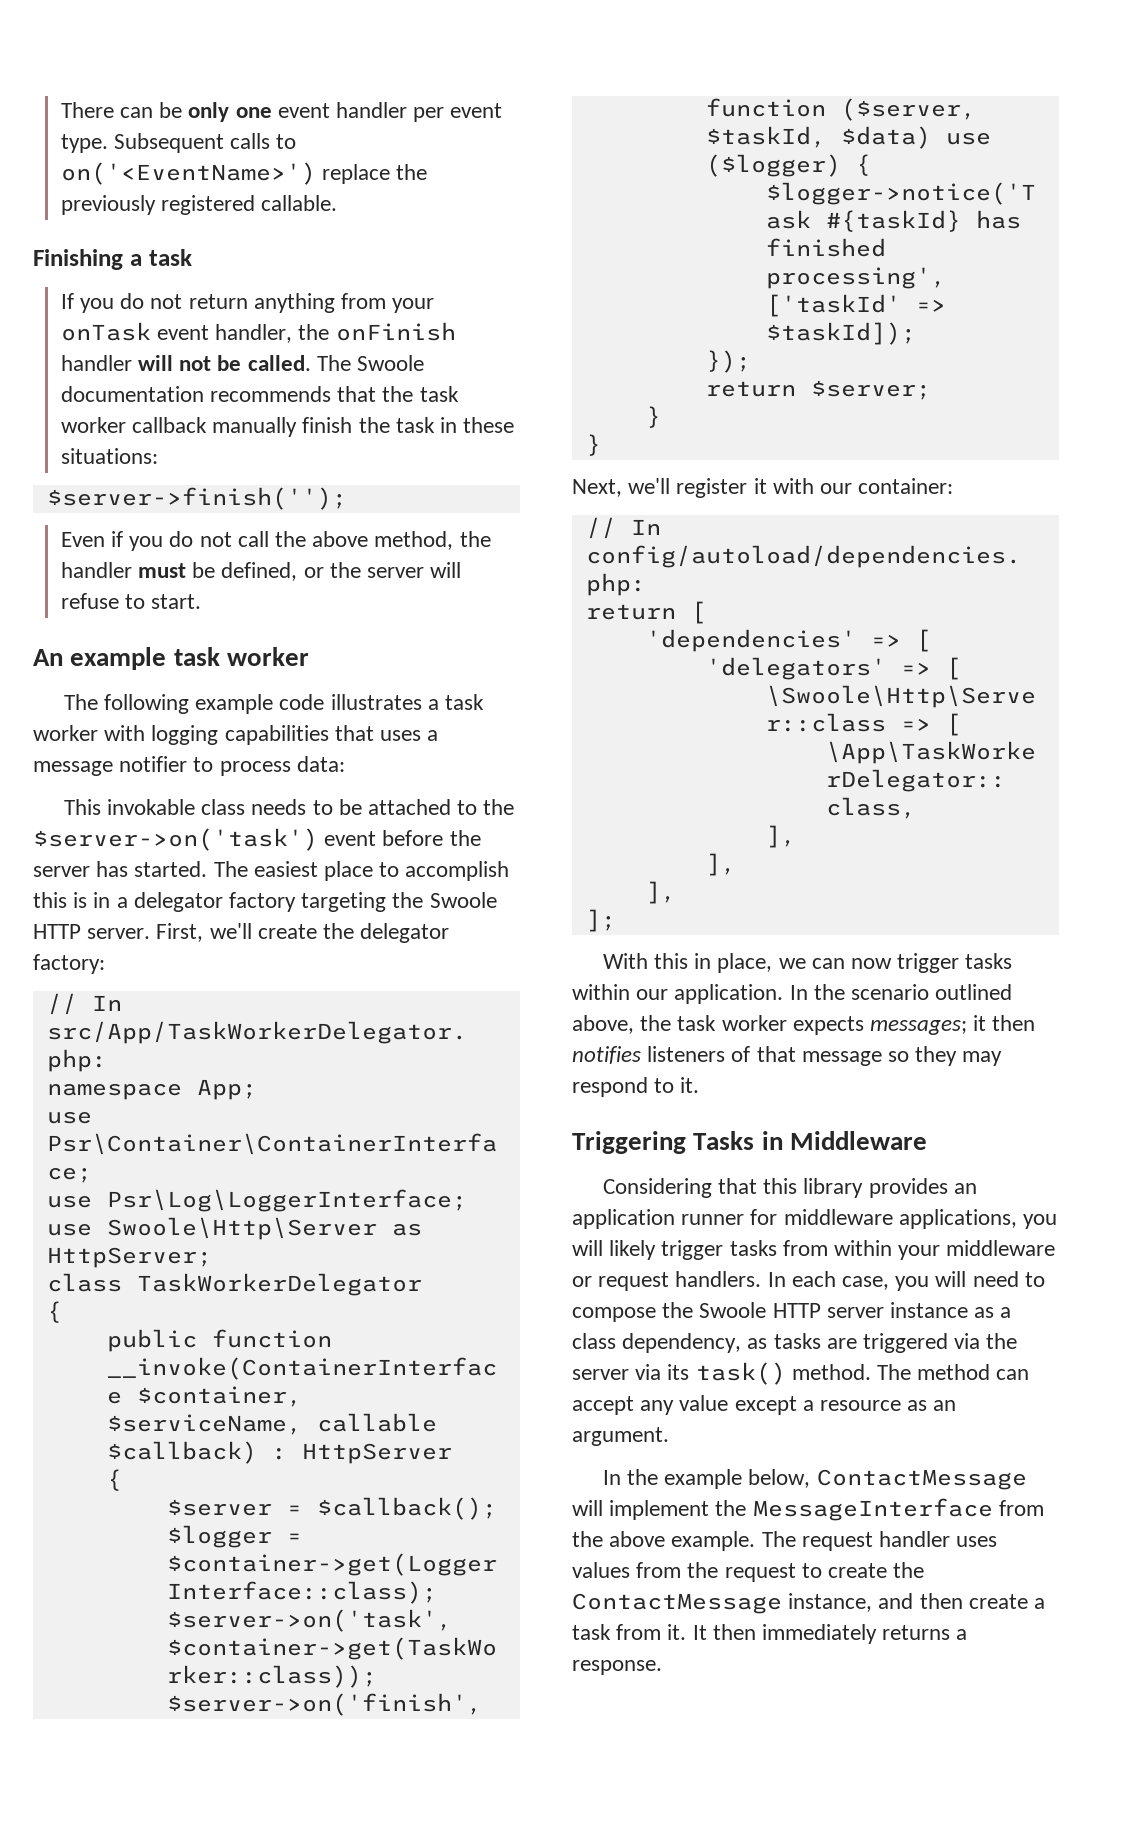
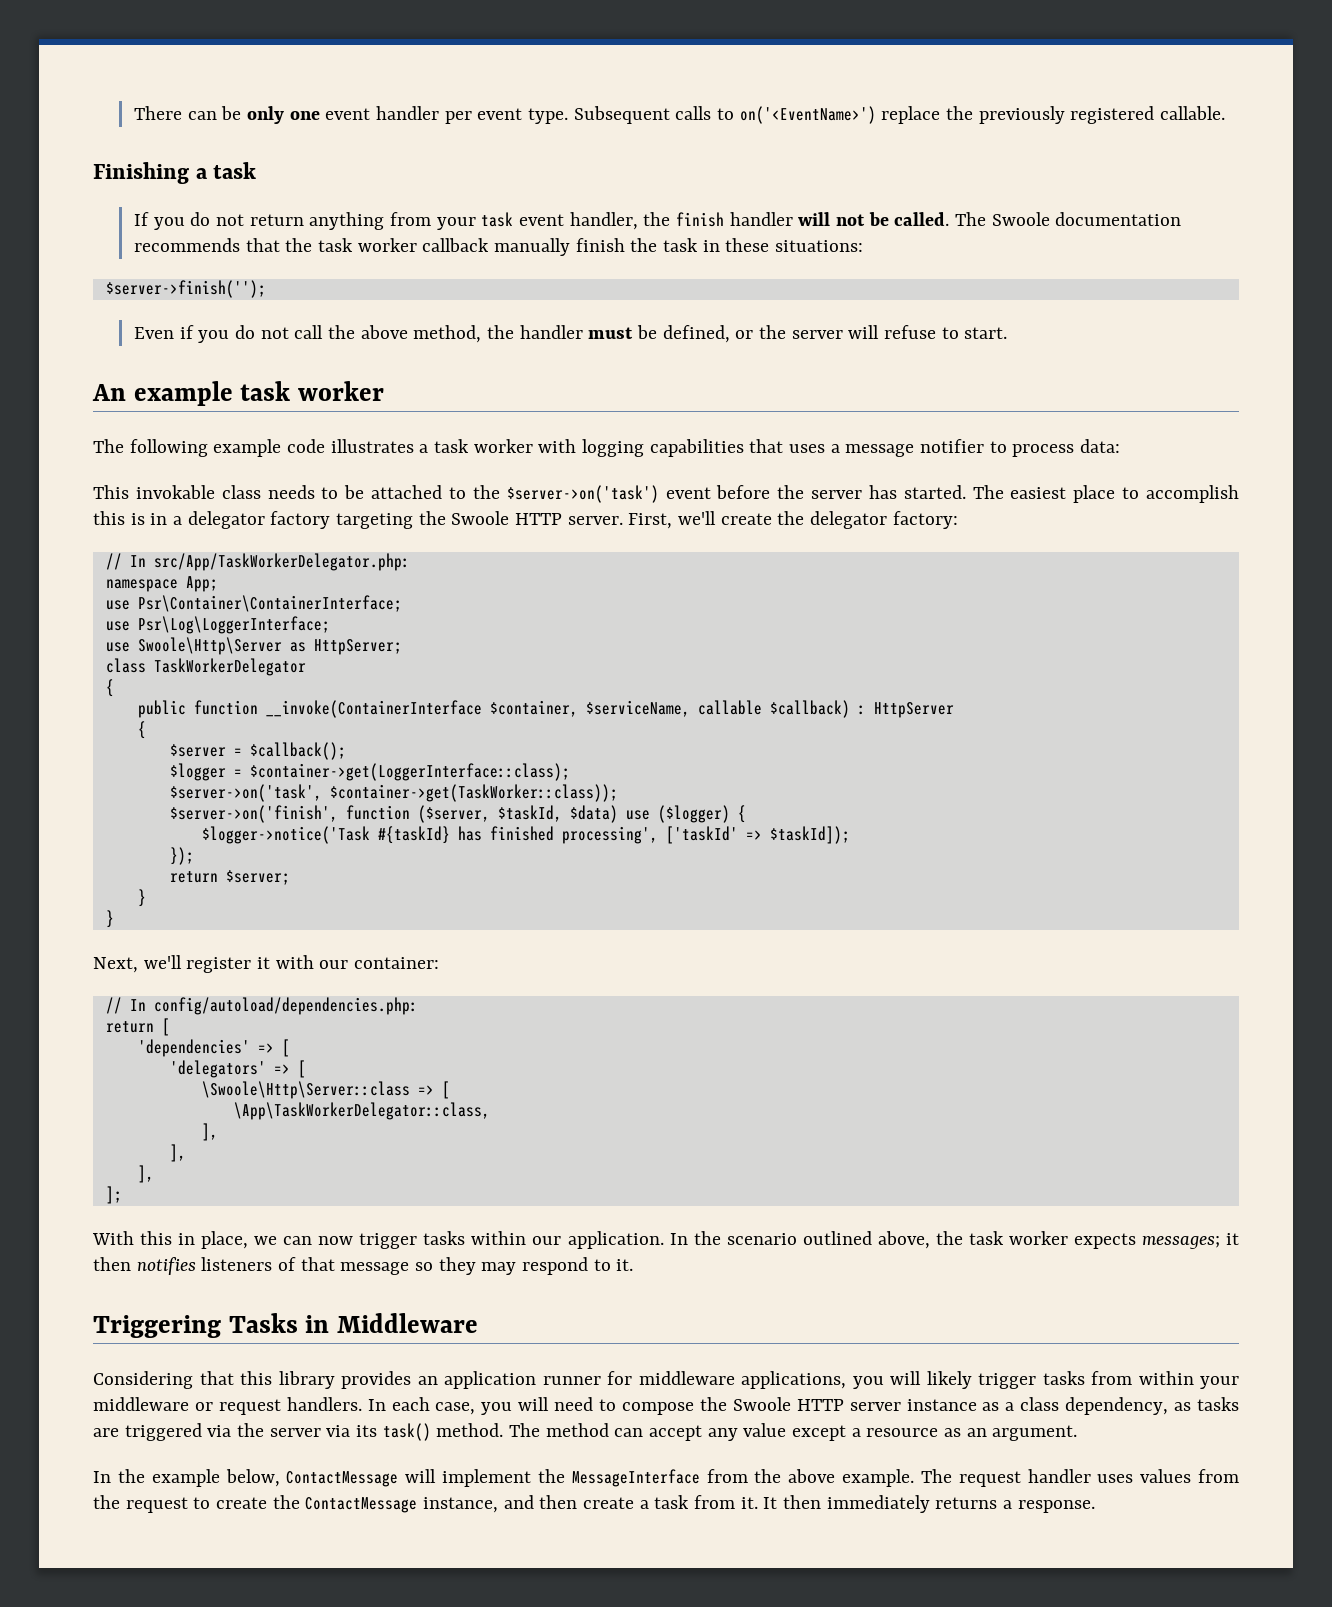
- If you do not return anything from your onTask event handler, the onFinish handler will not be called.
+ If you do not return anything from your task event handler, the finish handler will not be called.

